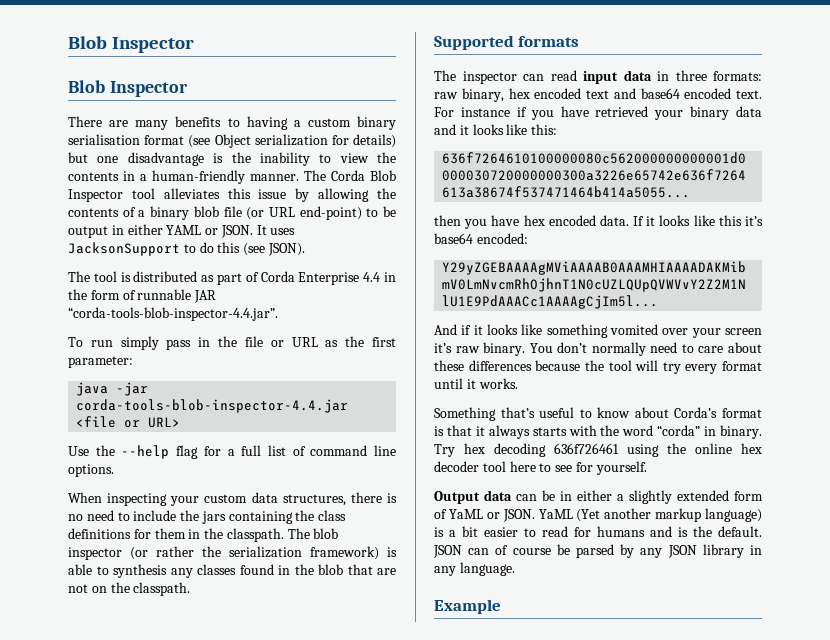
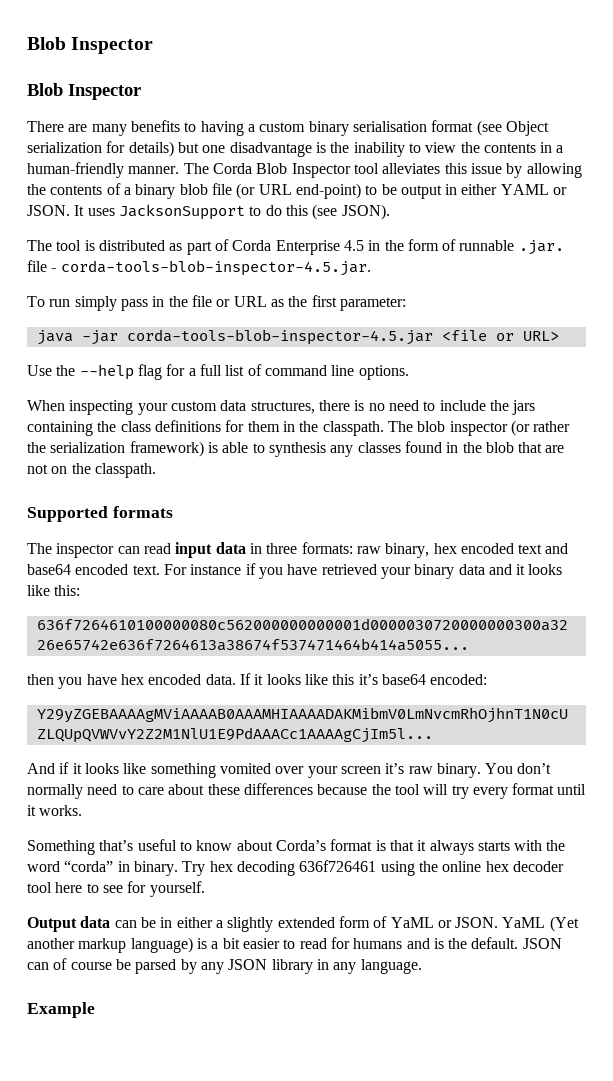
- The tool is distributed as part of Corda Enterprise 4.4 in the form of runnable JAR “corda-tools-blob-inspector-4.4.jar”.
+ The tool is distributed as part of Corda Enterprise 4.5 in the form of runnable .jar. file - corda-tools-blob-inspector-4.5.jar.
- java -jar corda-tools-blob-inspector-4.4.jar <file or URL>
+ java -jar corda-tools-blob-inspector-4.5.jar <file or URL>

